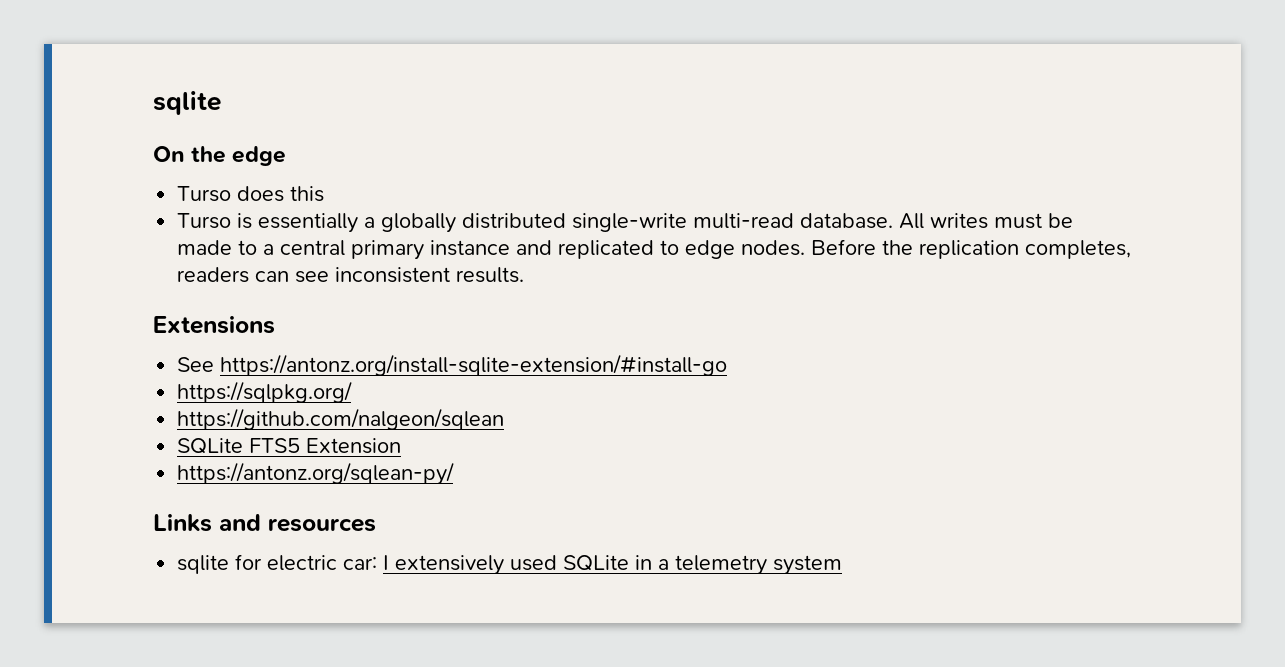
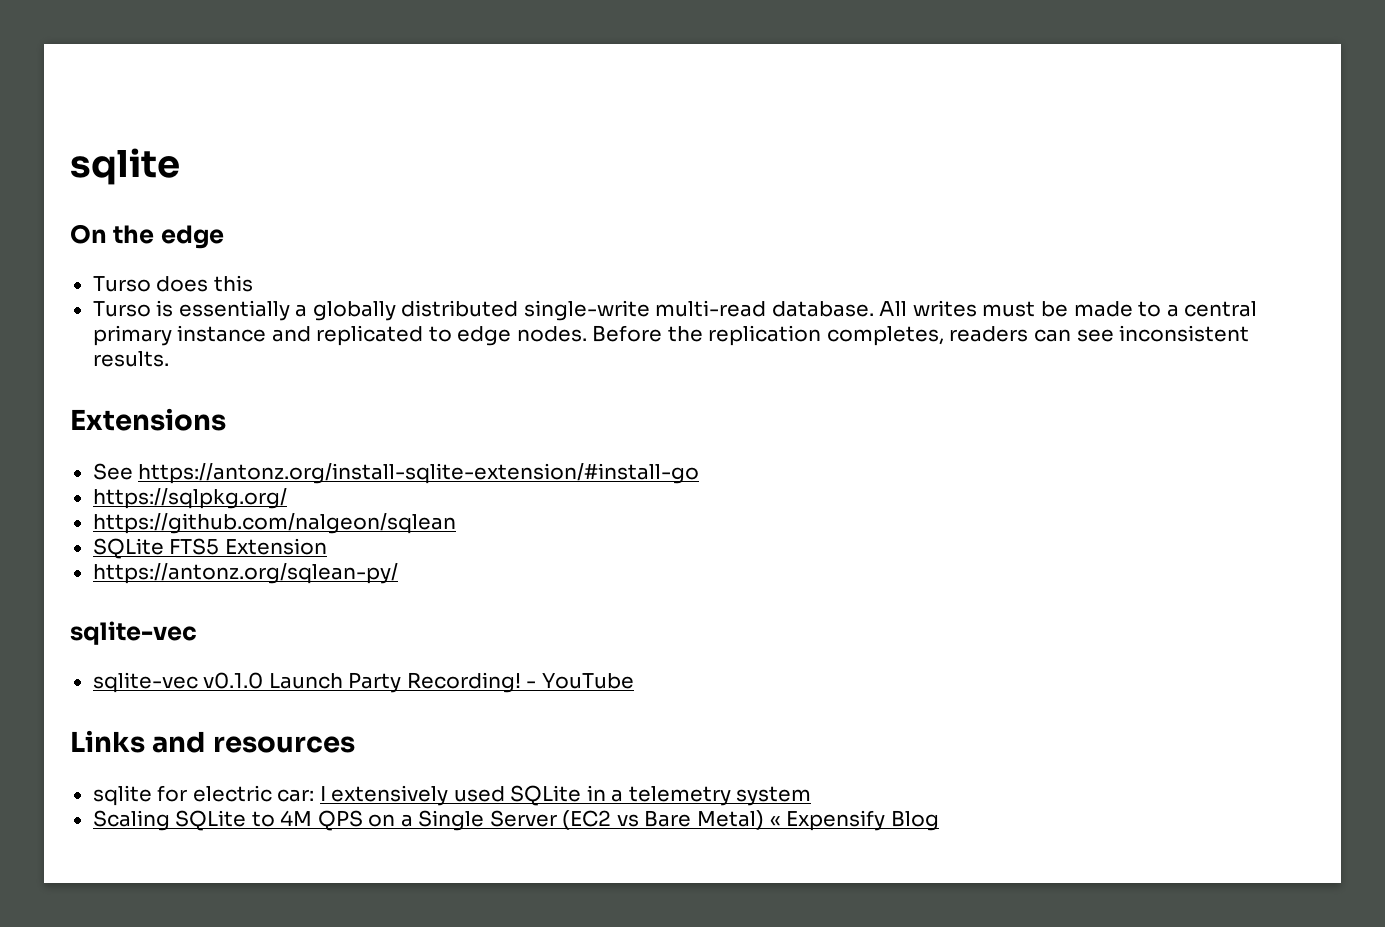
  https://antonz.org/sqlean-py/
+ sqlite-vec
+ sqlite-vec v0.1.0 Launch Party Recording! - YouTube
+ Scaling SQLite to 4M QPS on a Single Server (EC2 vs Bare Metal) « Expensify Blog

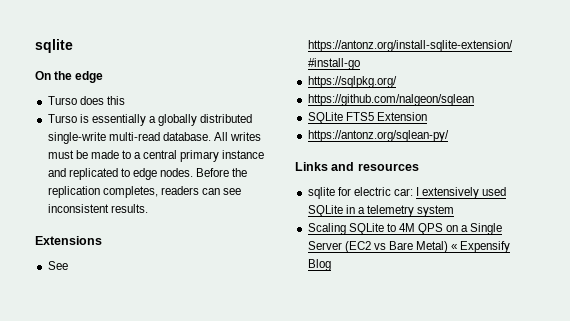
  https://antonz.org/sqlean-py/
- sqlite-vec
- sqlite-vec v0.1.0 Launch Party Recording! - YouTube

